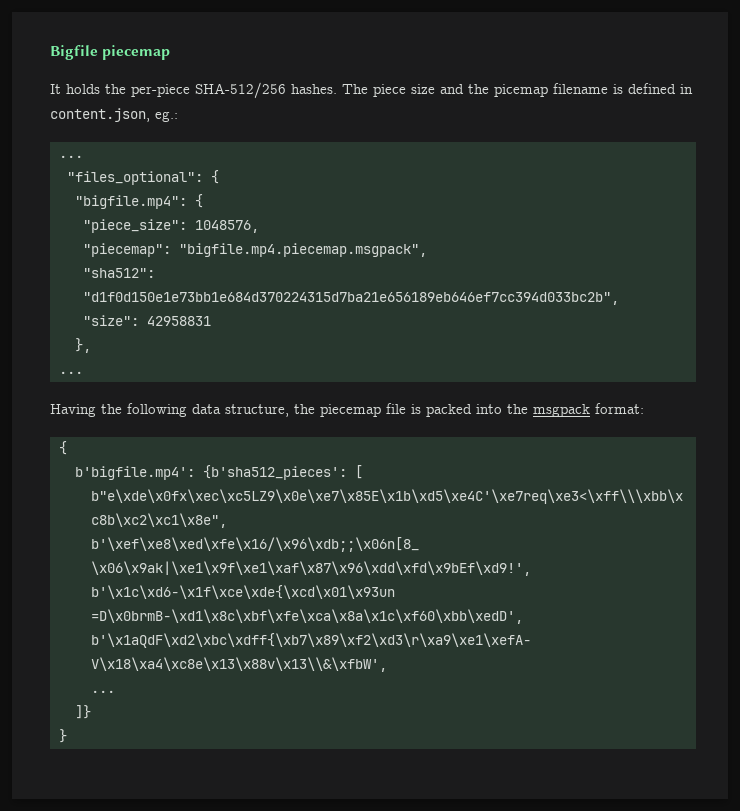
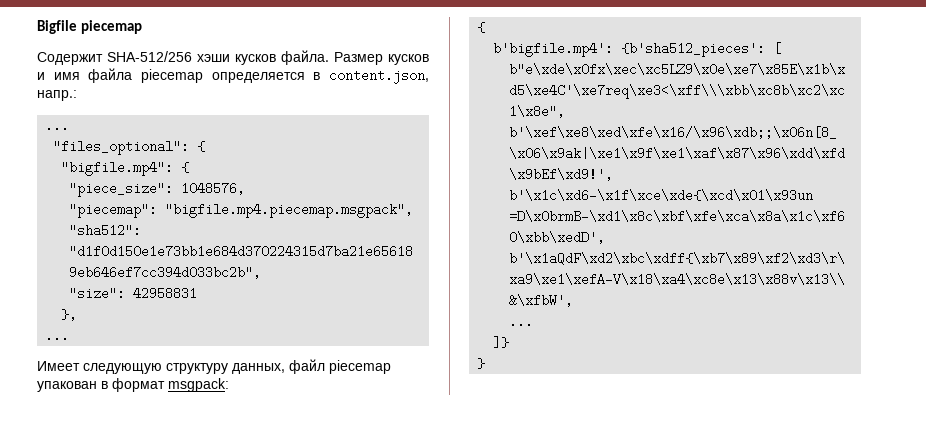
- It holds the per-piece SHA-512/256 hashes. The piece size and the picemap filename is defined in content.json, eg.:
+ Содержит SHA-512/256 хэши кусков файла. Размер кусков и имя файла piecemap определяется в content.json, напр.:
- Having the following data structure, the piecemap file is packed into the msgpack format:
+ Имеет следующую структуру данных, файл piecemap упакован в формат msgpack:

